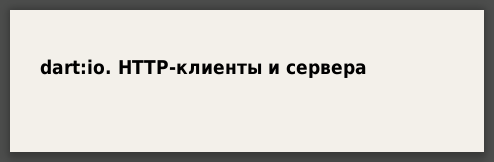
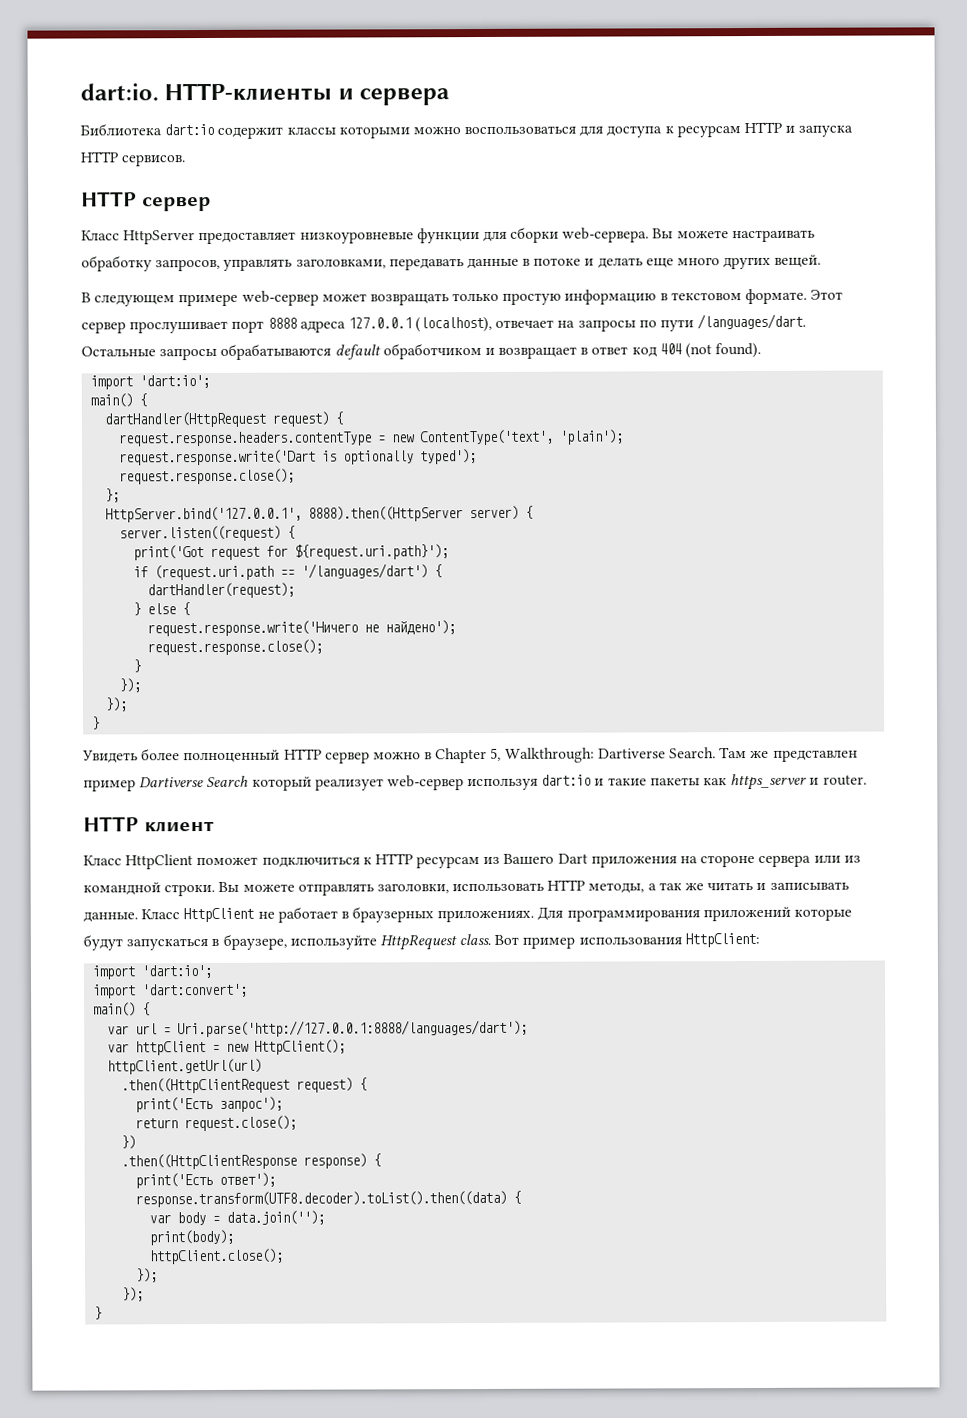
+ Библиотека dart:io содержит классы которыми можно воспользоваться для доступа к ресурсам HTTP и запуска HTTP сервисов.
+ HTTP сервер
+ Класс HttpServer предоставляет низкоуровневые функции для сборки web-сервера. Вы можете настраивать обработку запросов, управлять заголовками, передавать данные в потоке и делать еще много других вещей.
+ В следующем примере web-сервер может возвращать только простую информацию в текстовом формате. Этот сервер прослушивает порт 8888 адреса 127.0.0.1 (localhost), отвечает на запросы по пути /languages/dart. Остальные запросы обрабатываются default обработчиком и возвращает в ответ код 404 (not found).
+ import 'dart:io';
+ main() {
+ dartHandler(HttpRequest request) {
+ request.response.headers.contentType = new ContentType('text', 'plain');
+ request.response.write('Dart is optionally typed');
+ request.response.close();
+ };
+ HttpServer.bind('127.0.0.1', 8888).then((HttpServer server) {
+ server.listen((request) {
+ print('Got request for ${request.uri.path}');
+ if (request.uri.path == '/languages/dart') {
+ dartHandler(request);
+ } else {
+ request.response.write('Ничего не найдено');
+ request.response.close();
+ }
+ });
+ });
+ }
+ Увидеть более полноценный HTTP сервер можно в Chapter 5, Walkthrough: Dartiverse Search. Там же представлен пример Dartiverse Search который реализует web-сервер используя dart:io и такие пакеты как https_server и router.
+ HTTP клиент
+ Класс HttpClient поможет подключиться к HTTP ресурсам из Вашего Dart приложения на стороне сервера или из командной строки. Вы можете отправлять заголовки, использовать HTTP методы, а так же читать и записывать данные. Класс HttpClient не работает в браузерных приложениях. Для программирования приложений которые будут запускаться в браузере, используйте HttpRequest class. Вот пример использования HttpClient:
+ import 'dart:io';
+ import 'dart:convert';
+ main() {
+ var url = Uri.parse('http://127.0.0.1:8888/languages/dart');
+ var httpClient = new HttpClient();
+ httpClient.getUrl(url)
+ .then((HttpClientRequest request) {
+ print('Есть запрос');
+ return request.close();
+ })
+ .then((HttpClientResponse response) {
+ print('Есть ответ');
+ response.transform(UTF8.decoder).toList().then((data) {
+ var body = data.join('');
+ print(body);
+ httpClient.close();
+ });
+ });
+ }

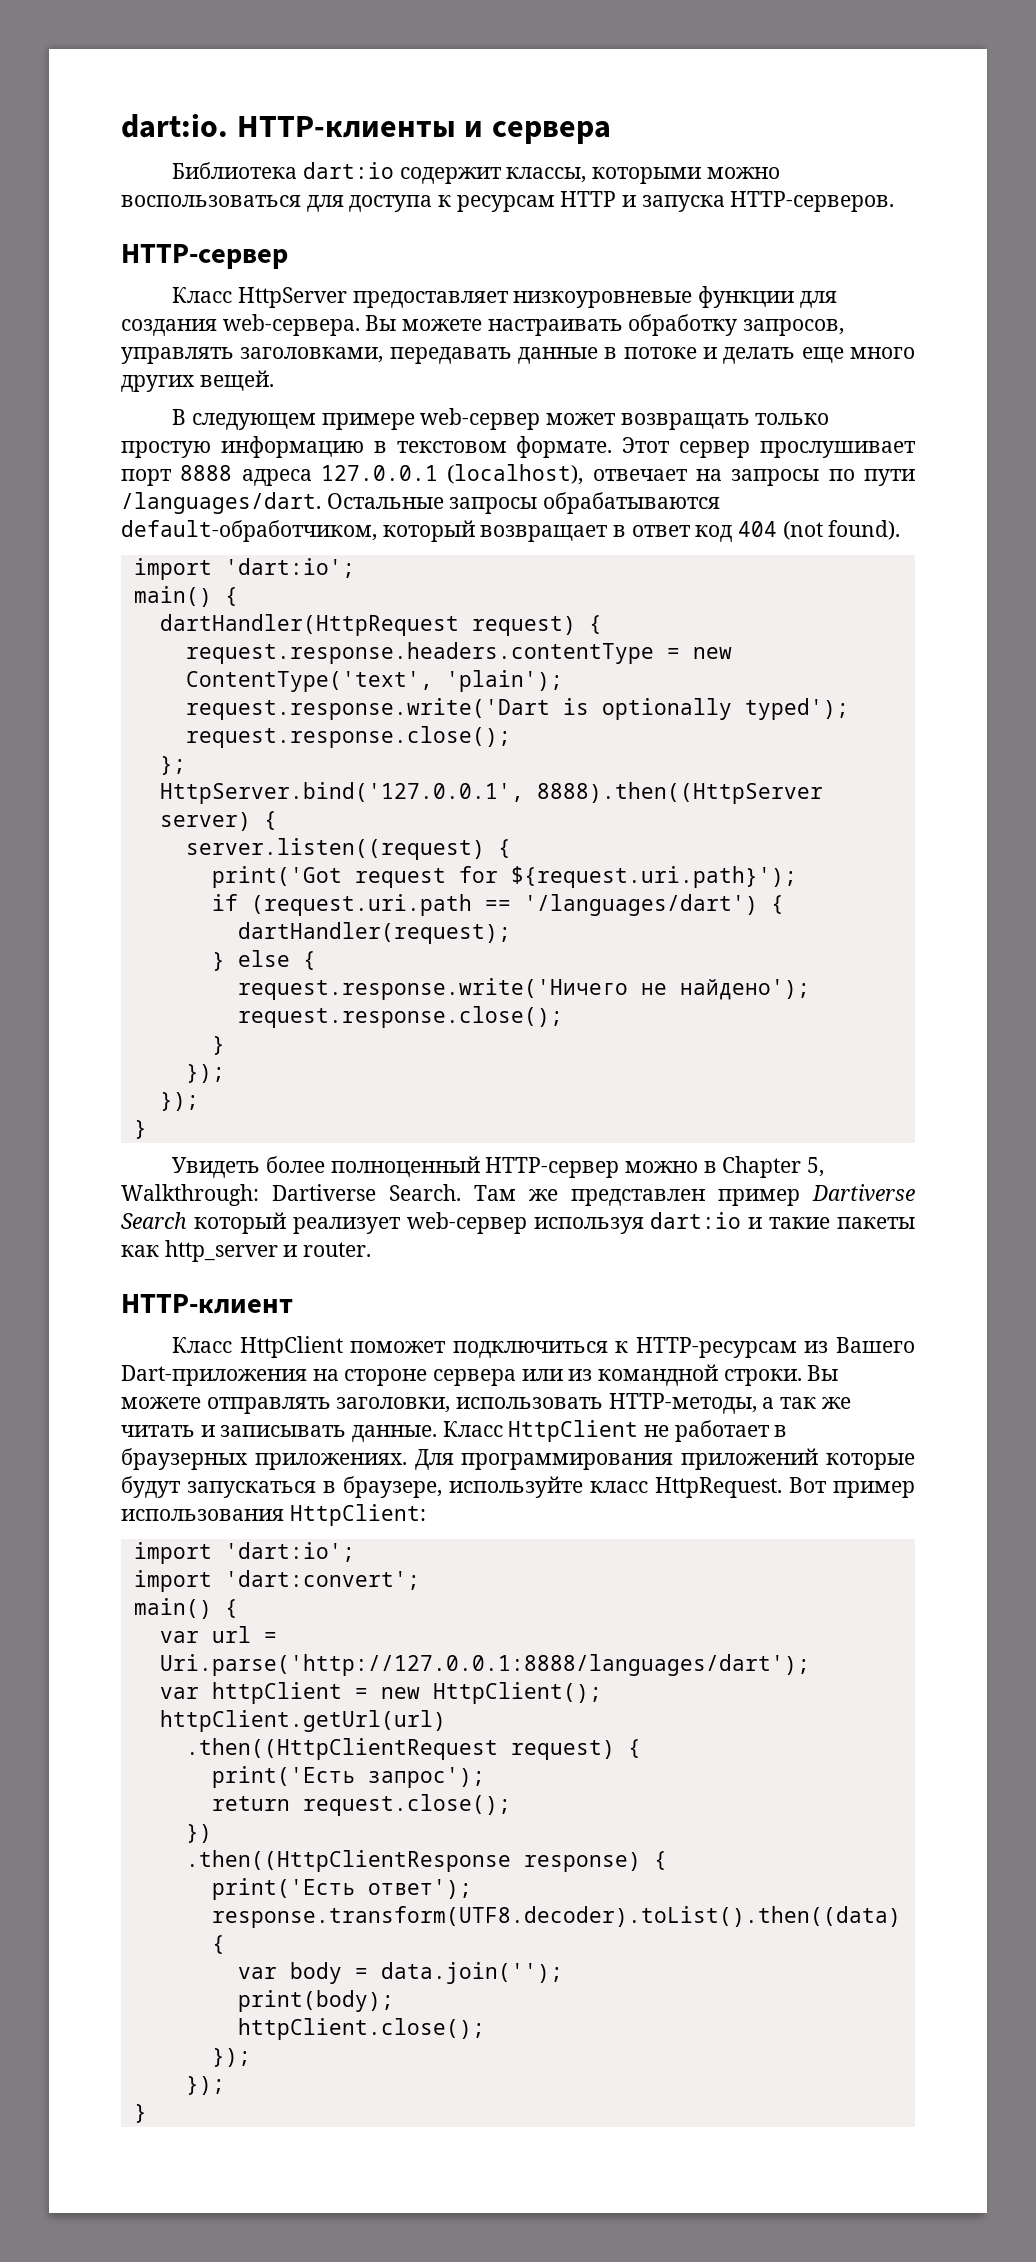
- Библиотека dart:io содержит классы которыми можно воспользоваться для доступа к ресурсам HTTP и запуска HTTP сервисов.
- HTTP сервер
+ Библиотека dart:io содержит классы, которыми можно воспользоваться для доступа к ресурсам HTTP и запуска HTTP-серверов.
+ HTTP-сервер
- Класс HttpServer предоставляет низкоуровневые функции для сборки web-сервера.
+ Класс HttpServer предоставляет низкоуровневые функции для создания web-сервера.
- Остальные запросы обрабатываются default обработчиком и возвращает в ответ код 404 (not found).
+ Остальные запросы обрабатываются default-обработчиком, который возвращает в ответ код 404 (not found).
- Увидеть более полноценный HTTP сервер можно в Chapter 5, Walkthrough: Dartiverse Search.
+ Увидеть более полноценный HTTP-сервер можно в Chapter 5, Walkthrough: Dartiverse Search.
- Там же представлен пример Dartiverse Search который реализует web-сервер используя dart:io и такие пакеты как https_server и router.
+ Там же представлен пример Dartiverse Search который реализует web-сервер используя dart:io и такие пакеты как http_server и router.
- HTTP клиент
+ HTTP-клиент
- Класс HttpClient поможет подключиться к HTTP ресурсам из Вашего Dart приложения на стороне сервера или из командной строки.
+ Класс HttpClient поможет подключиться к HTTP-ресурсам из Вашего Dart-приложения на стороне сервера или из командной строки.
- Вы можете отправлять заголовки, использовать HTTP методы, а так же читать и записывать данные.
+ Вы можете отправлять заголовки, использовать HTTP-методы, а так же читать и записывать данные.
- Для программирования приложений которые будут запускаться в браузере, используйте HttpRequest class.
+ Для программирования приложений которые будут запускаться в браузере, используйте класс HttpRequest.

